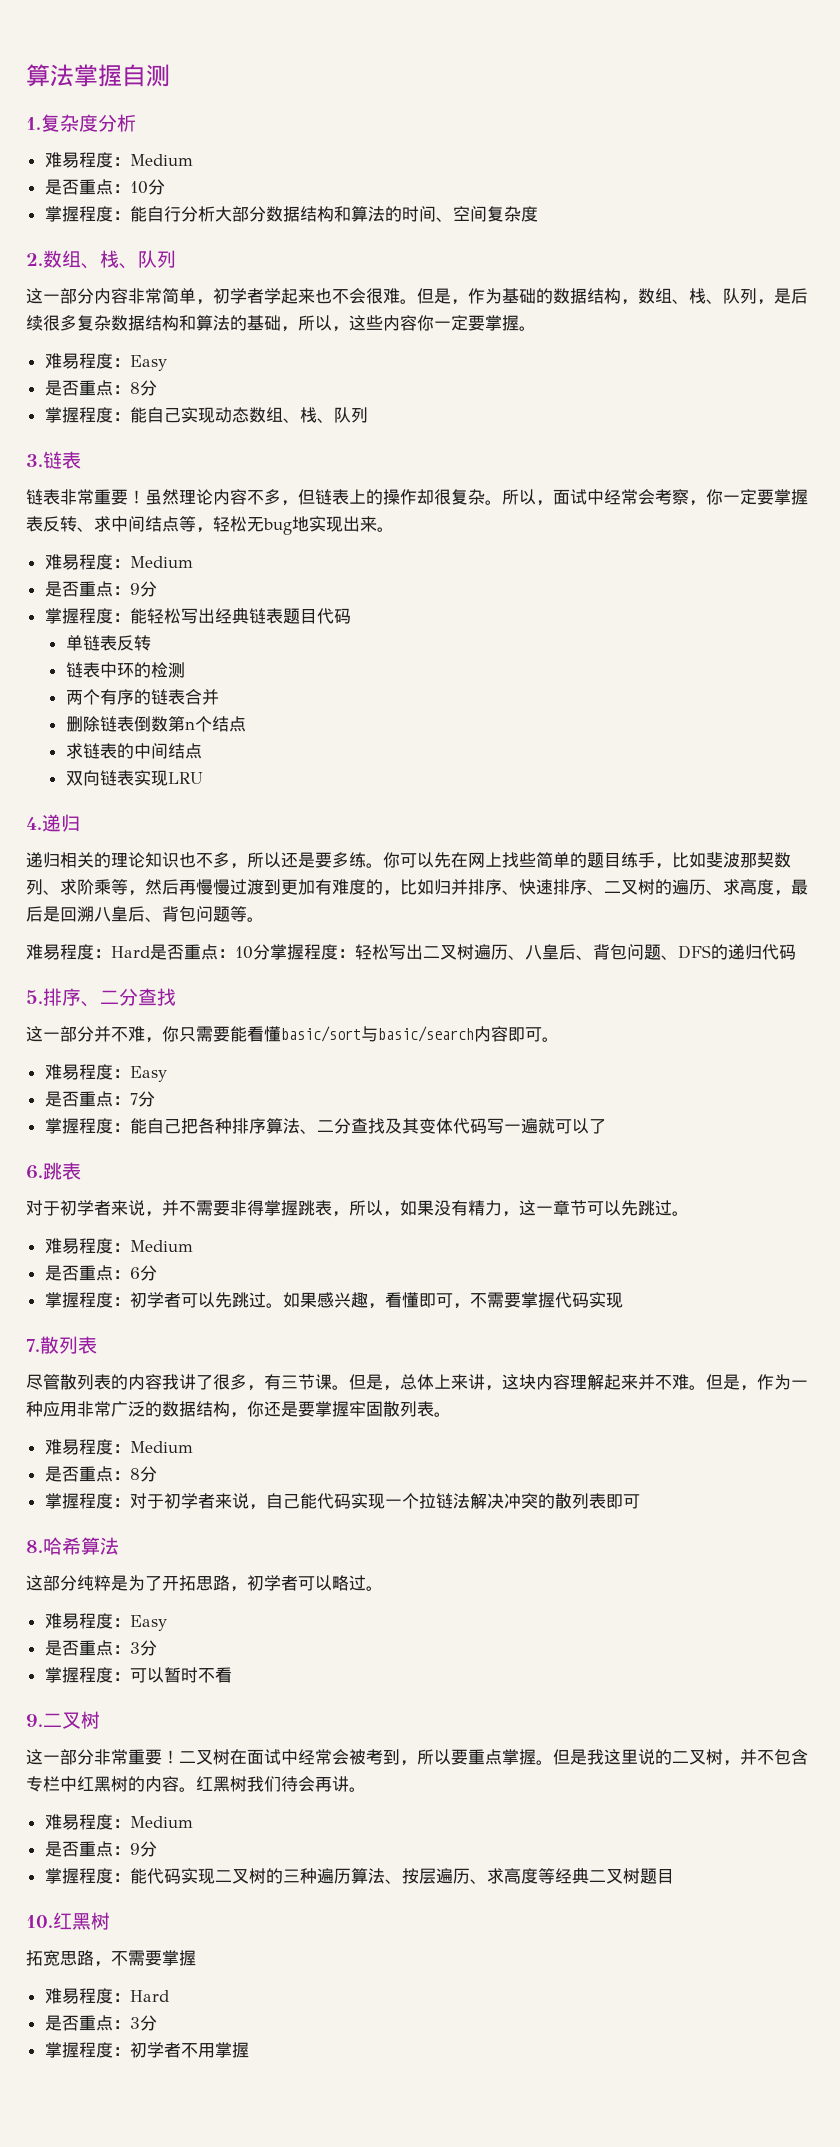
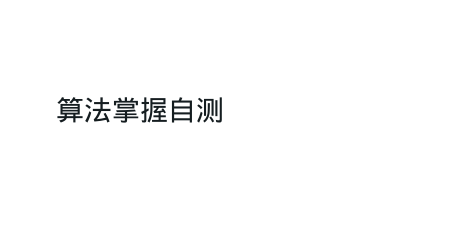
- 1.复杂度分析
- 难易程度：Medium
- 是否重点：10分
- 掌握程度：能自行分析大部分数据结构和算法的时间、空间复杂度
- 2.数组、栈、队列
- 这一部分内容非常简单，初学者学起来也不会很难。但是，作为基础的数据结构，数组、栈、队列，是后续很多复杂数据结构和算法的基础，所以，这些内容你一定要掌握。
- 难易程度：Easy
- 是否重点：8分
- 掌握程度：能自己实现动态数组、栈、队列
- 3.链表
- 链表非常重要！虽然理论内容不多，但链表上的操作却很复杂。所以，面试中经常会考察，你一定要掌握表反转、求中间结点等，轻松无bug地实现出来。
- 难易程度：Medium
- 是否重点：9分
- 掌握程度：能轻松写出经典链表题目代码
- 单链表反转
- 链表中环的检测
- 两个有序的链表合并
- 删除链表倒数第n个结点
- 求链表的中间结点
- 双向链表实现LRU
- 4.递归
- 递归相关的理论知识也不多，所以还是要多练。你可以先在网上找些简单的题目练手，比如斐波那契数列、求阶乘等，然后再慢慢过渡到更加有难度的，比如归并排序、快速排序、二叉树的遍历、求高度，最后是回溯八皇后、背包问题等。
- 难易程度：Hard是否重点：10分掌握程度：轻松写出二叉树遍历、八皇后、背包问题、DFS的递归代码
- 5.排序、二分查找
- 这一部分并不难，你只需要能看懂basic/sort与basic/search内容即可。
- 难易程度：Easy
- 是否重点：7分
- 掌握程度：能自己把各种排序算法、二分查找及其变体代码写一遍就可以了
- 6.跳表
- 对于初学者来说，并不需要非得掌握跳表，所以，如果没有精力，这一章节可以先跳过。
- 难易程度：Medium
- 是否重点：6分
- 掌握程度：初学者可以先跳过。如果感兴趣，看懂即可，不需要掌握代码实现
- 7.散列表
- 尽管散列表的内容我讲了很多，有三节课。但是，总体上来讲，这块内容理解起来并不难。但是，作为一种应用非常广泛的数据结构，你还是要掌握牢固散列表。
- 难易程度：Medium
- 是否重点：8分
- 掌握程度：对于初学者来说，自己能代码实现一个拉链法解决冲突的散列表即可
- 8.哈希算法
- 这部分纯粹是为了开拓思路，初学者可以略过。
- 难易程度：Easy
- 是否重点：3分
- 掌握程度：可以暂时不看
- 9.二叉树
- 这一部分非常重要！二叉树在面试中经常会被考到，所以要重点掌握。但是我这里说的二叉树，并不包含专栏中红黑树的内容。红黑树我们待会再讲。
- 难易程度：Medium
- 是否重点：9分
- 掌握程度：能代码实现二叉树的三种遍历算法、按层遍历、求高度等经典二叉树题目
- 10.红黑树
- 拓宽思路，不需要掌握
- 难易程度：Hard
- 是否重点：3分
- 掌握程度：初学者不用掌握

